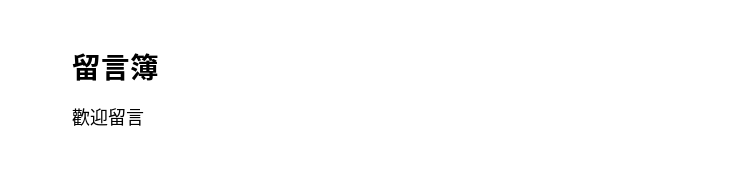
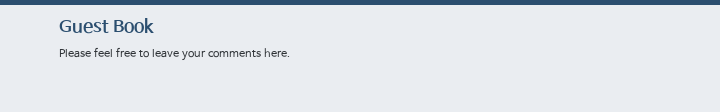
- 留言簿
- 歡迎留言
+ Guest Book
+ Please feel free to leave your comments here.

